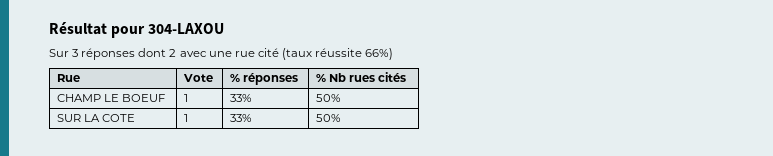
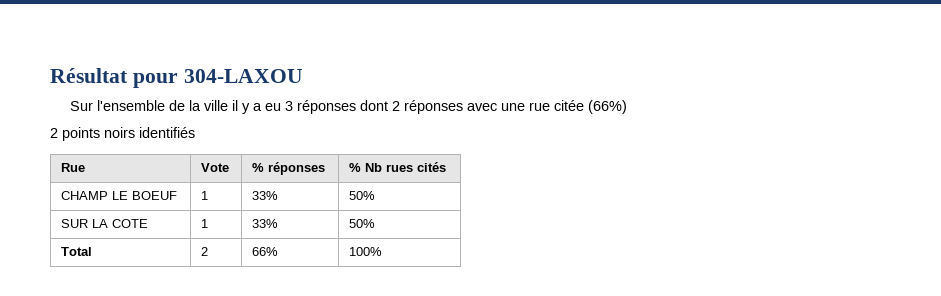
- Sur 3 réponses dont 2 avec une rue cité (taux réussite 66%)
+ Sur l'ensemble de la ville il y a eu 3 réponses dont 2 réponses avec une rue citée (66%)
+ 2 points noirs identifiés
+ Total | 2 | 66% | 100%

